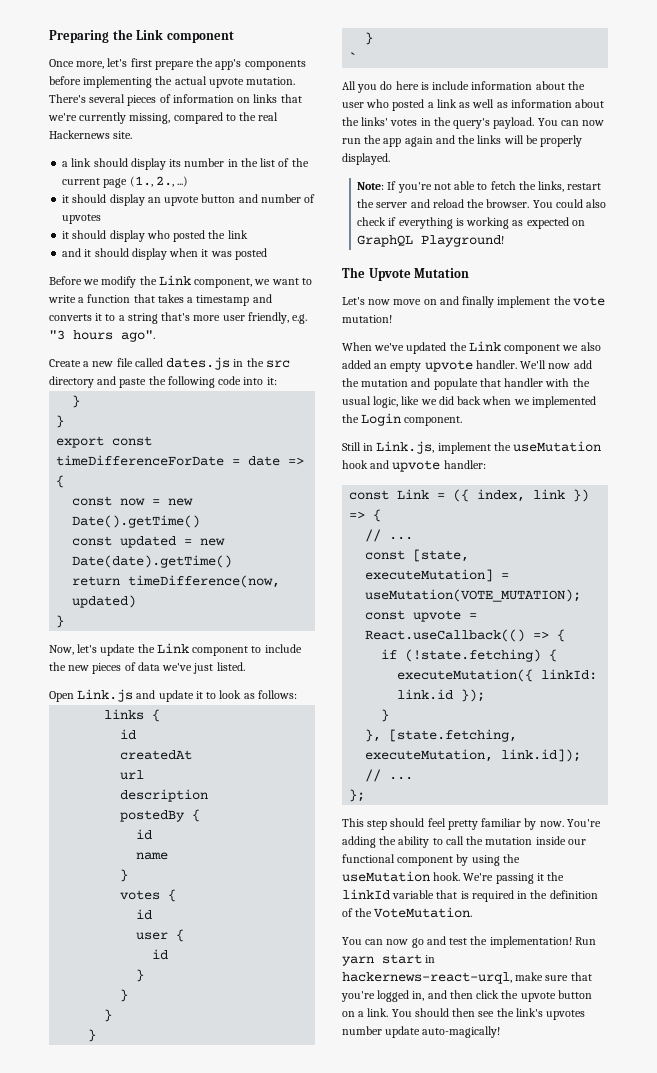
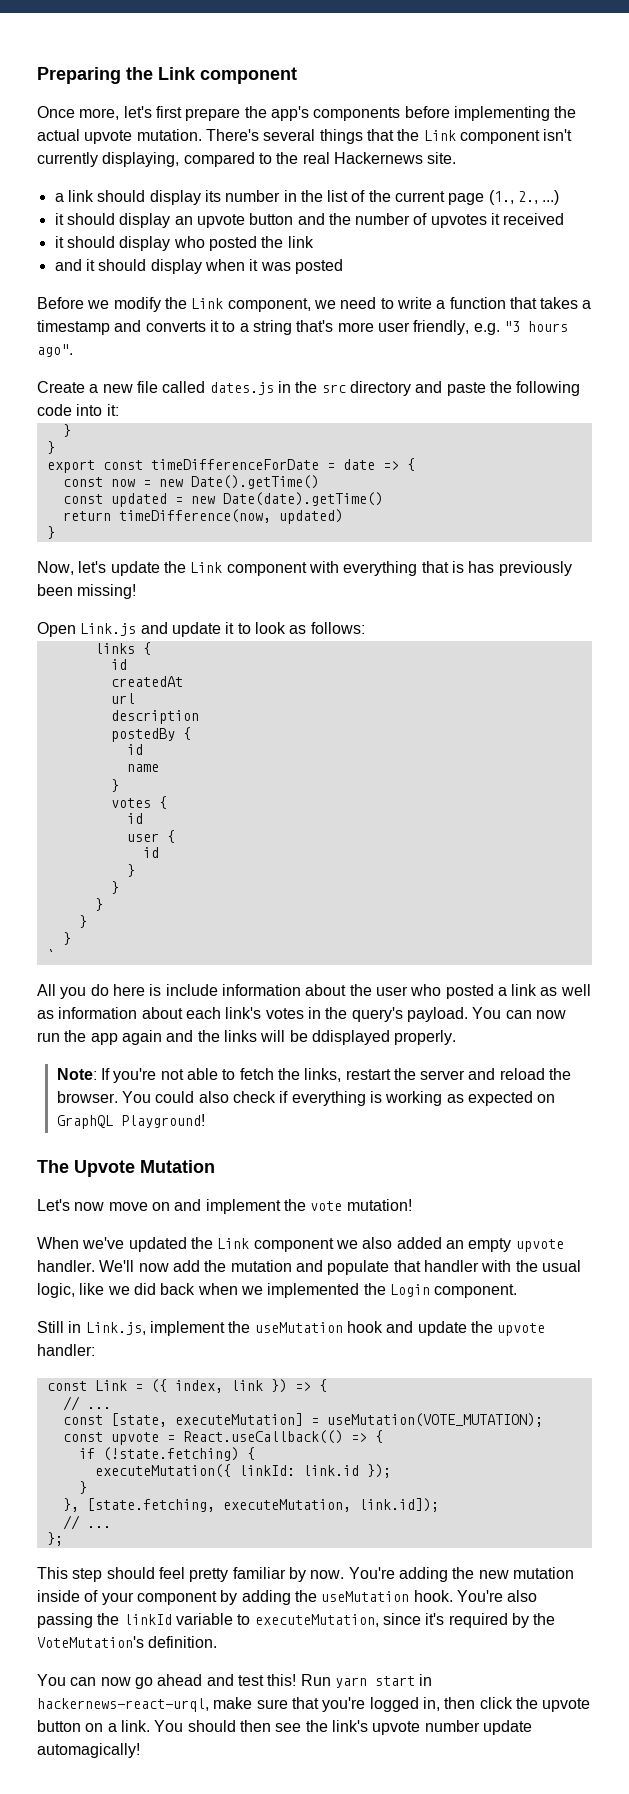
- There's several pieces of information on links that we're currently missing, compared to the real Hackernews site.
+ There's several things that the Link component isn't currently displaying, compared to the real Hackernews site.
- it should display an upvote button and number of upvotes
+ it should display an upvote button and the number of upvotes it received
- Before we modify the Link component, we want to write a function that takes a timestamp and converts it to a string that's more user friendly, e.g. "3 hours ago".
+ Before we modify the Link component, we need to write a function that takes a timestamp and converts it to a string that's more user friendly, e.g. "3 hours ago".
- Now, let's update the Link component to include the new pieces of data we've just listed.
+ Now, let's update the Link component with everything that is has previously been missing!
- All you do here is include information about the user who posted a link as well as information about the links' votes in the query's payload.
+ All you do here is include information about the user who posted a link as well as information about each link's votes in the query's payload.
- You can now run the app again and the links will be properly displayed.
+ You can now run the app again and the links will be ddisplayed properly.
- Let's now move on and finally implement the vote mutation!
+ Let's now move on and implement the vote mutation!
- Still in Link.js, implement the useMutation hook and upvote handler:
+ Still in Link.js, implement the useMutation hook and update the upvote handler:
- You're adding the ability to call the mutation inside our functional component by using the useMutation hook.
+ You're adding the new mutation inside of your component by adding the useMutation hook.
- We're passing it the linkId variable that is required in the definition of the VoteMutation.
+ You're also passing the linkId variable to executeMutation, since it's required by the VoteMutation's definition.
- You can now go and test the implementation!
+ You can now go ahead and test this!
- Run yarn start in hackernews-react-urql, make sure that you're logged in, and then click the upvote button on a link.
+ Run yarn start in hackernews-react-urql, make sure that you're logged in, then click the upvote button on a link.
- You should then see the link's upvotes number update auto-magically!
+ You should then see the link's upvote number update automagically!

